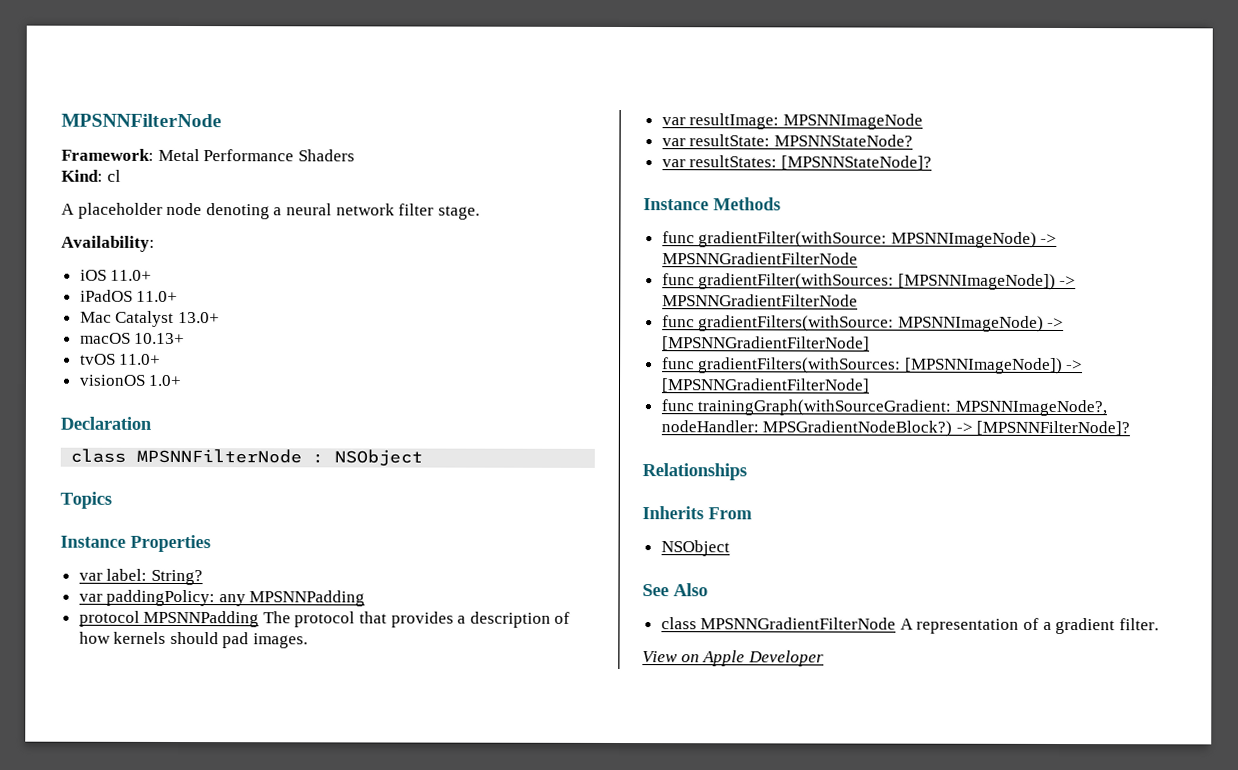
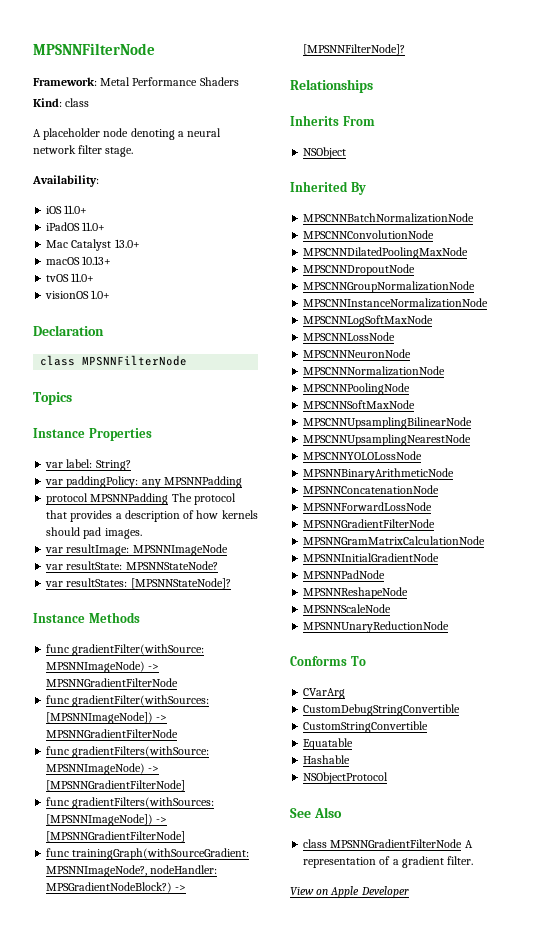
- Kind: cl
+ Kind: class
- class MPSNNFilterNode : NSObject
+ class MPSNNFilterNode
+ Inherited By
+ MPSCNNBatchNormalizationNode
+ MPSCNNConvolutionNode
+ MPSCNNDilatedPoolingMaxNode
+ MPSCNNDropoutNode
+ MPSCNNGroupNormalizationNode
+ MPSCNNInstanceNormalizationNode
+ MPSCNNLogSoftMaxNode
+ MPSCNNLossNode
+ MPSCNNNeuronNode
+ MPSCNNNormalizationNode
+ MPSCNNPoolingNode
+ MPSCNNSoftMaxNode
+ MPSCNNUpsamplingBilinearNode
+ MPSCNNUpsamplingNearestNode
+ MPSCNNYOLOLossNode
+ MPSNNBinaryArithmeticNode
+ MPSNNConcatenationNode
+ MPSNNForwardLossNode
+ MPSNNGradientFilterNode
+ MPSNNGramMatrixCalculationNode
+ MPSNNInitialGradientNode
+ MPSNNPadNode
+ MPSNNReshapeNode
+ MPSNNScaleNode
+ MPSNNUnaryReductionNode
+ Conforms To
+ CVarArg
+ CustomDebugStringConvertible
+ CustomStringConvertible
+ Equatable
+ Hashable
+ NSObjectProtocol

